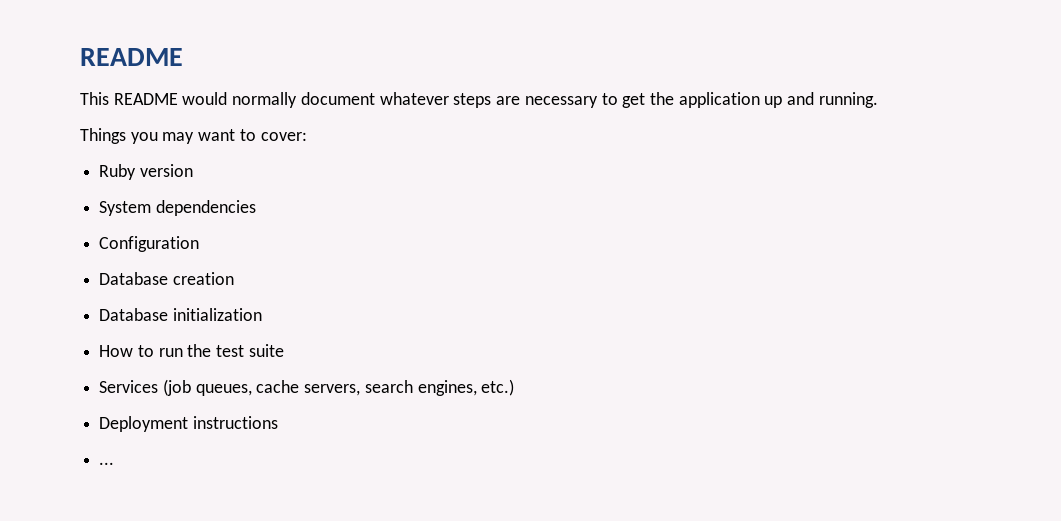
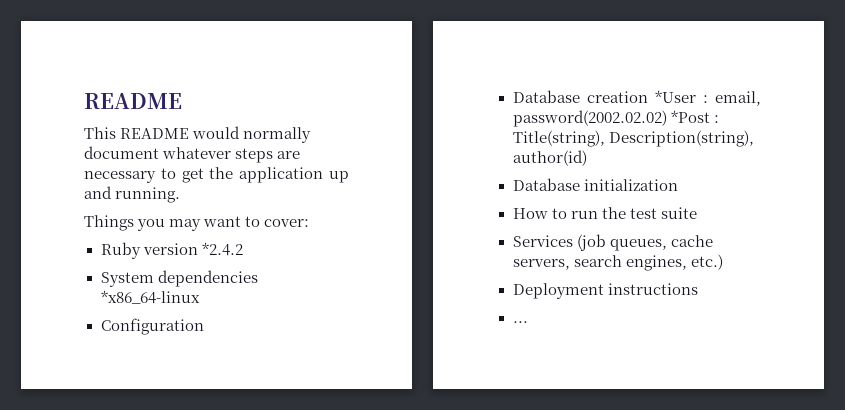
- Ruby version
+ Ruby version *2.4.2
- System dependencies
+ System dependencies *x86_64-linux
- Database creation
+ Database creation *User : email, password(2002.02.02) *Post : Title(string), Description(string), author(id)

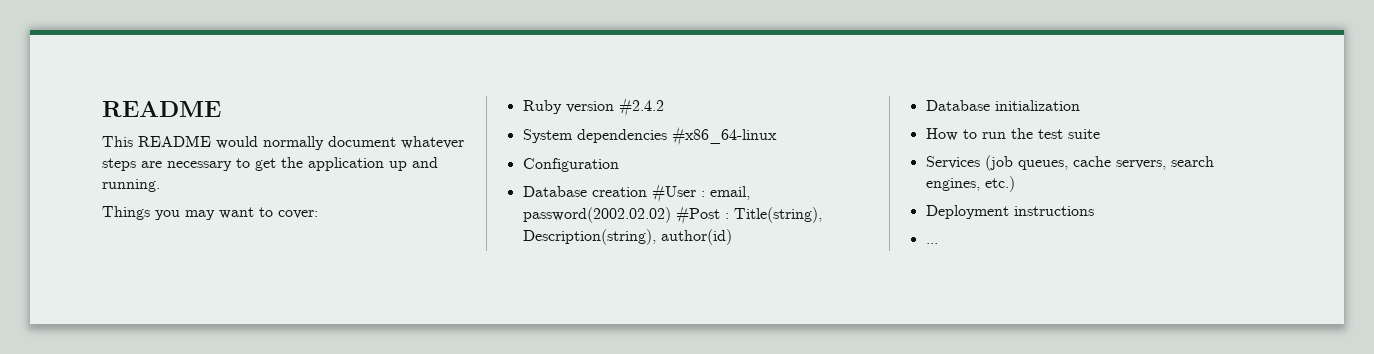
- Ruby version *2.4.2
+ Ruby version #2.4.2
- System dependencies *x86_64-linux
+ System dependencies #x86_64-linux
- Database creation *User : email, password(2002.02.02) *Post : Title(string), Description(string), author(id)
+ Database creation #User : email, password(2002.02.02) #Post : Title(string), Description(string), author(id)

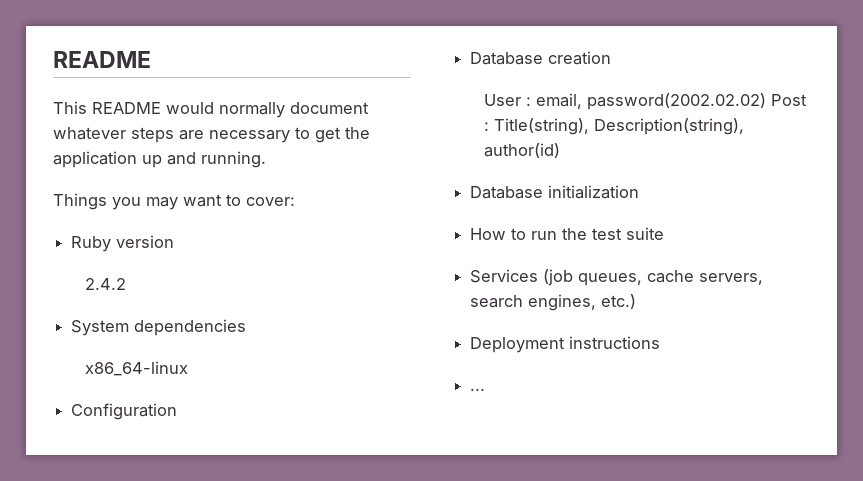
- Ruby version #2.4.2
+ Ruby version
+ 2.4.2
- System dependencies #x86_64-linux
+ System dependencies
+ x86_64-linux
- Database creation #User : email, password(2002.02.02) #Post : Title(string), Description(string), author(id)
+ Database creation
+ User : email, password(2002.02.02) Post : Title(string), Description(string), author(id)

